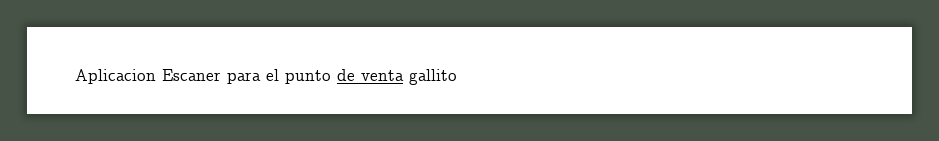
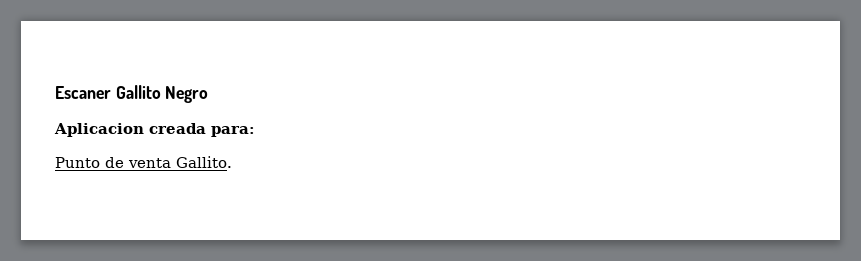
- Aplicacion Escaner para el punto de venta gallito
+ Escaner Gallito Negro
+ Aplicacion creada para:
+ Punto de venta Gallito.

